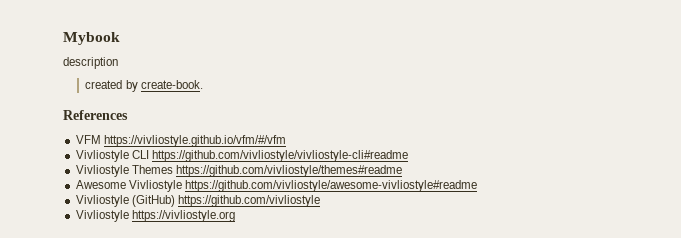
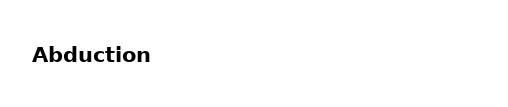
- Mybook
- description
- created by create-book.
- References
- VFM https://vivliostyle.github.io/vfm/#/vfm
- Vivliostyle CLI https://github.com/vivliostyle/vivliostyle-cli#readme
- Vivliostyle Themes https://github.com/vivliostyle/themes#readme
- Awesome Vivliostyle https://github.com/vivliostyle/awesome-vivliostyle#readme
- Vivliostyle (GitHub) https://github.com/vivliostyle
- Vivliostyle https://vivliostyle.org
+ Abduction

